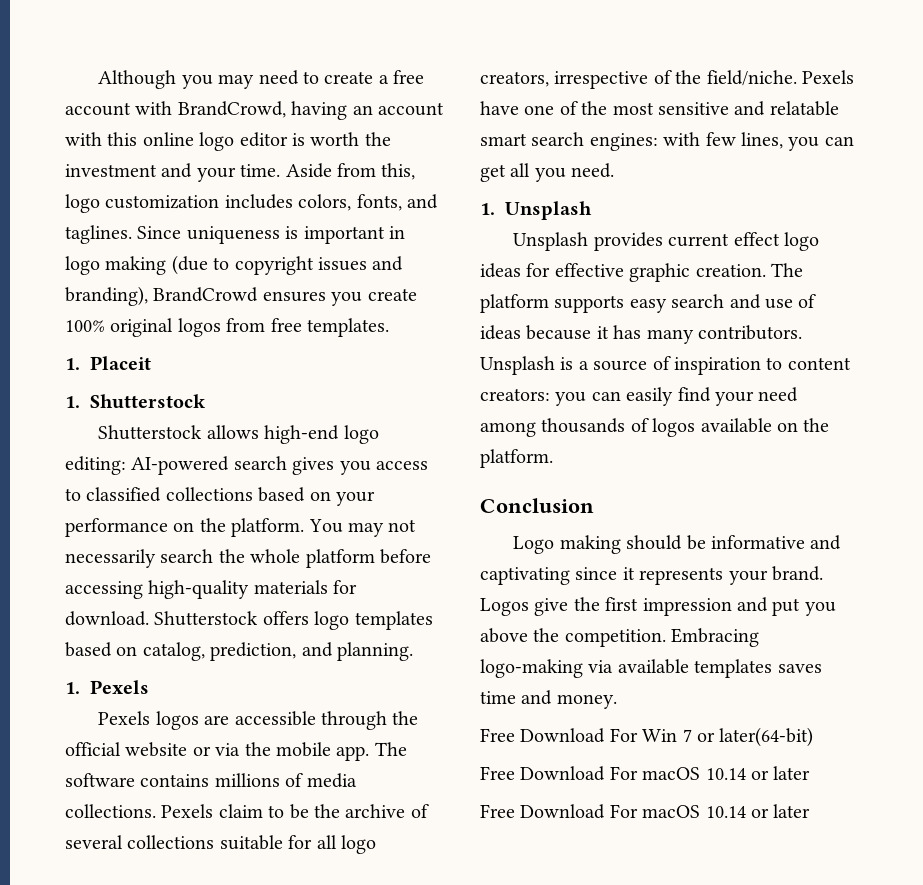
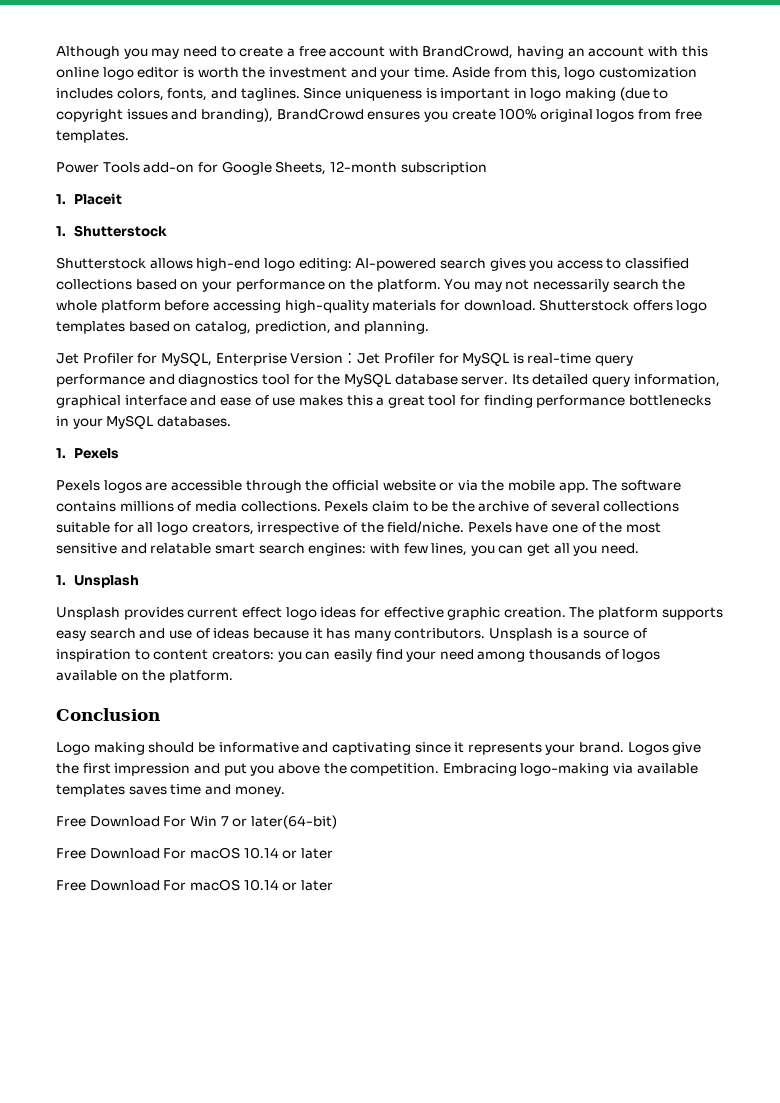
+ Power Tools add-on for Google Sheets, 12-month subscription
+ Jet Profiler for MySQL, Enterprise Version：Jet Profiler for MySQL is real-time query performance and diagnostics tool for the MySQL database server. Its detailed query information, graphical interface and ease of use makes this a great tool for finding performance bottlenecks in your MySQL databases.

